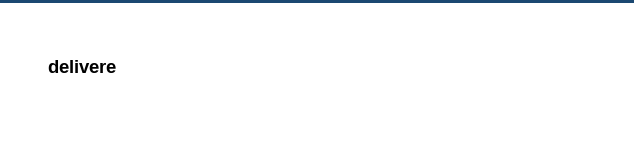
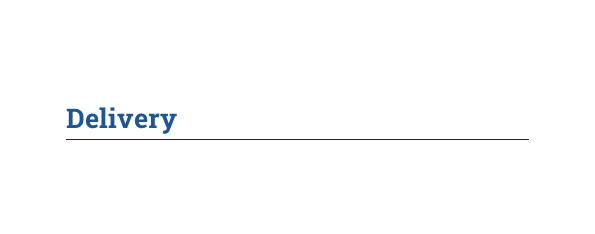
- delivere
+ Delivery

